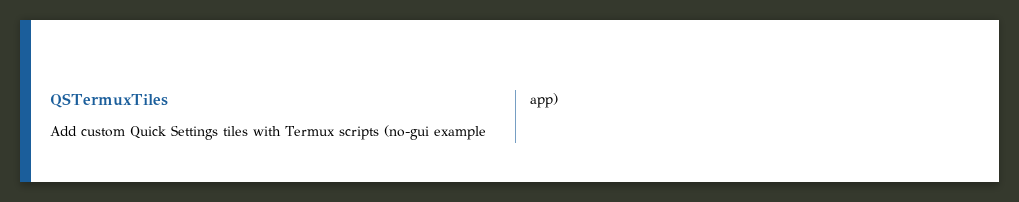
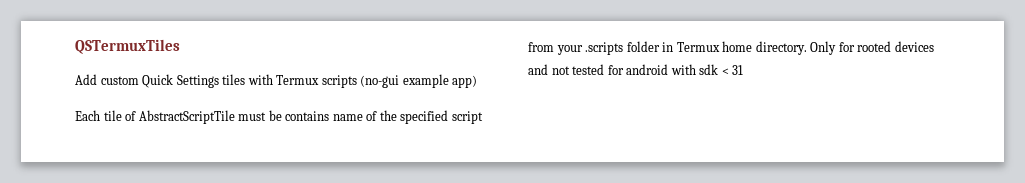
+ Each tile of AbstractScriptTile must be contains name of the specified script from your .scripts folder in Termux home directory. Only for rooted devices and not tested for android with sdk < 31

